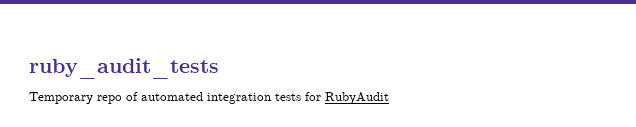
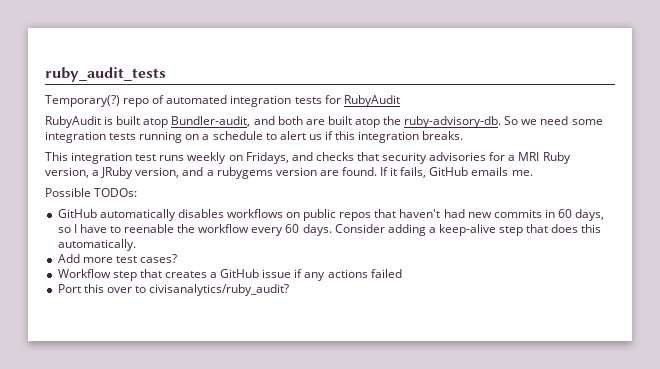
- Temporary repo of automated integration tests for RubyAudit
+ Temporary(?) repo of automated integration tests for RubyAudit
+ RubyAudit is built atop Bundler-audit, and both are built atop the ruby-advisory-db. So we need some integration tests running on a schedule to alert us if this integration breaks.
+ This integration test runs weekly on Fridays, and checks that security advisories for a MRI Ruby version, a JRuby version, and a rubygems version are found. If it fails, GitHub emails me.
+ Possible TODOs:
+ GitHub automatically disables workflows on public repos that haven't had new commits in 60 days, so I have to reenable the workflow every 60 days. Consider adding a keep-alive step that does this automatically.
+ Add more test cases?
+ Workflow step that creates a GitHub issue if any actions failed
+ Port this over to civisanalytics/ruby_audit?

